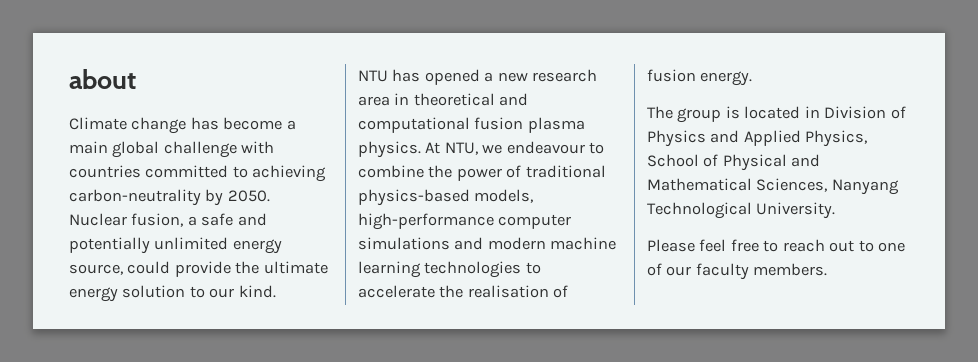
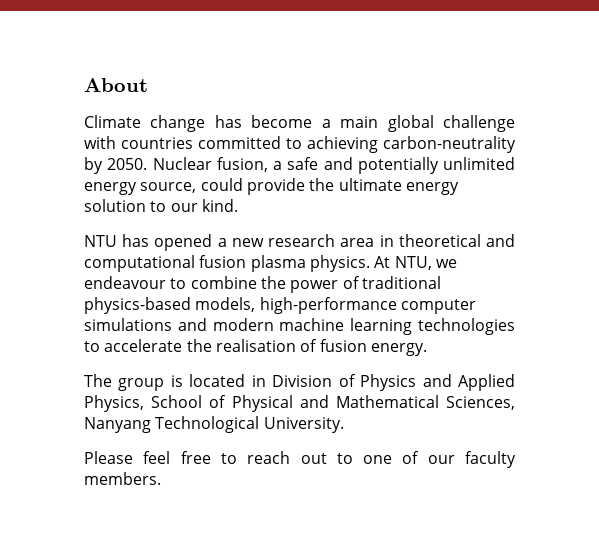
- about
+ About

